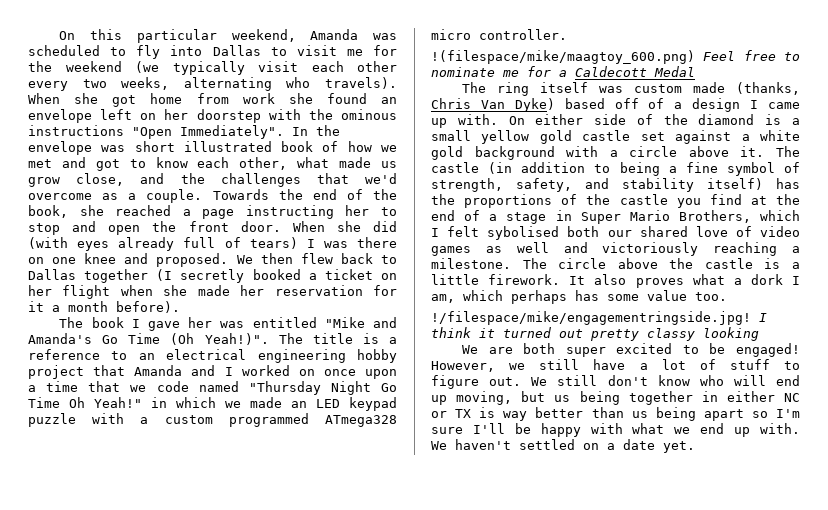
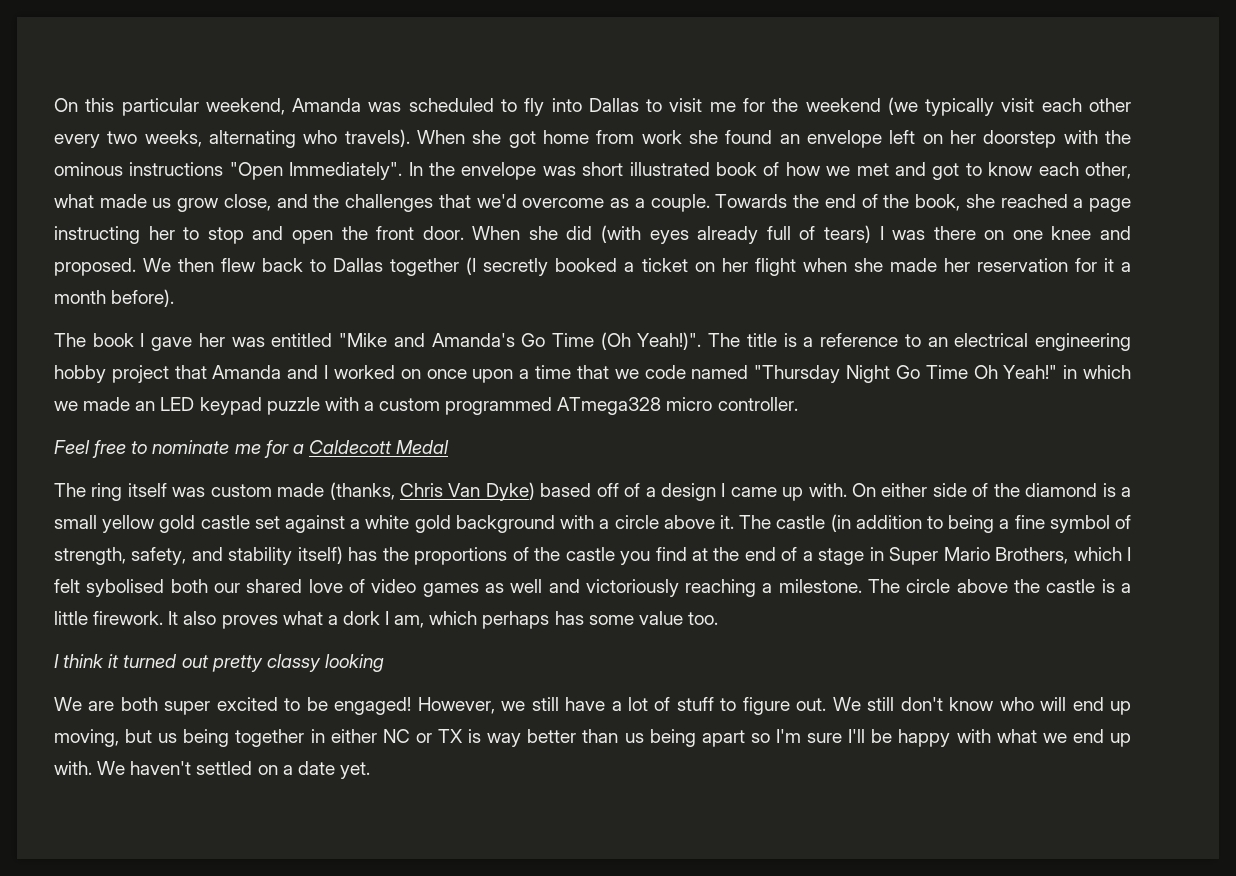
- !(filespace/mike/maagtoy_600.png) Feel free to nominate me for a Caldecott Medal
+ Feel free to nominate me for a Caldecott Medal
- !/filespace/mike/engagementringside.jpg!

